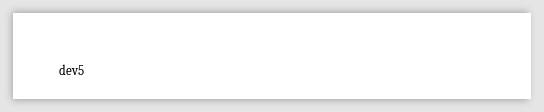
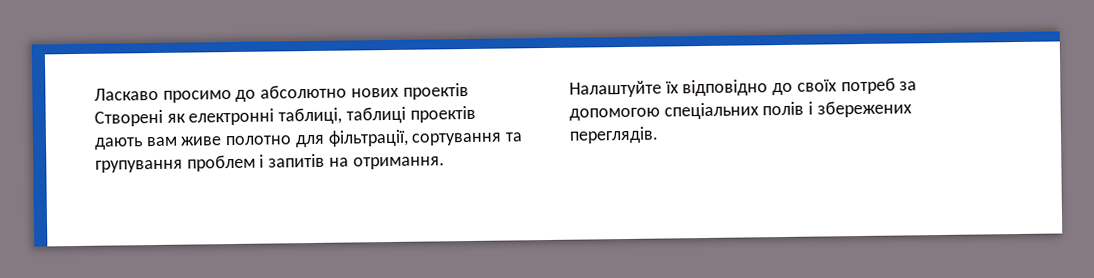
- dev5
+ Ласкаво просимо до абсолютно нових проектів Створені як електронні таблиці, таблиці проектів дають вам живе полотно для фільтрації, сортування та групування проблем і запитів на отримання. Налаштуйте їх відповідно до своїх потреб за допомогою спеціальних полів і збережених переглядів.

